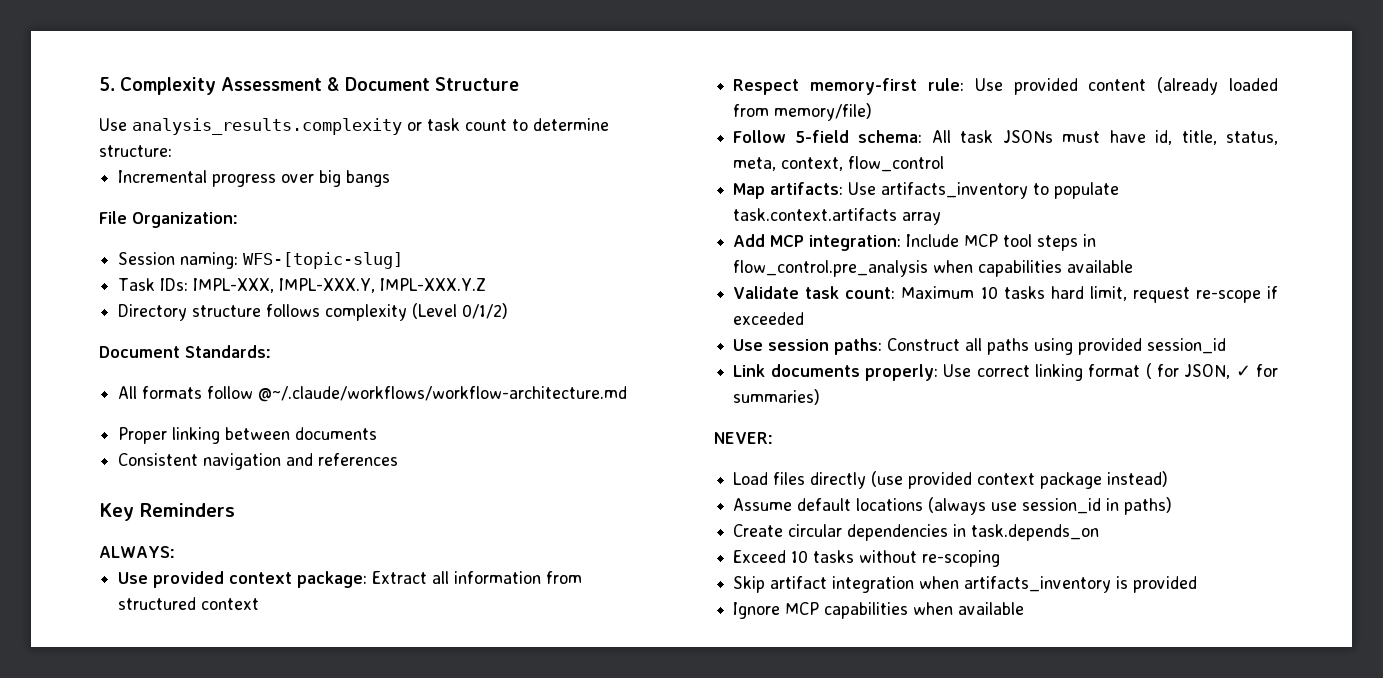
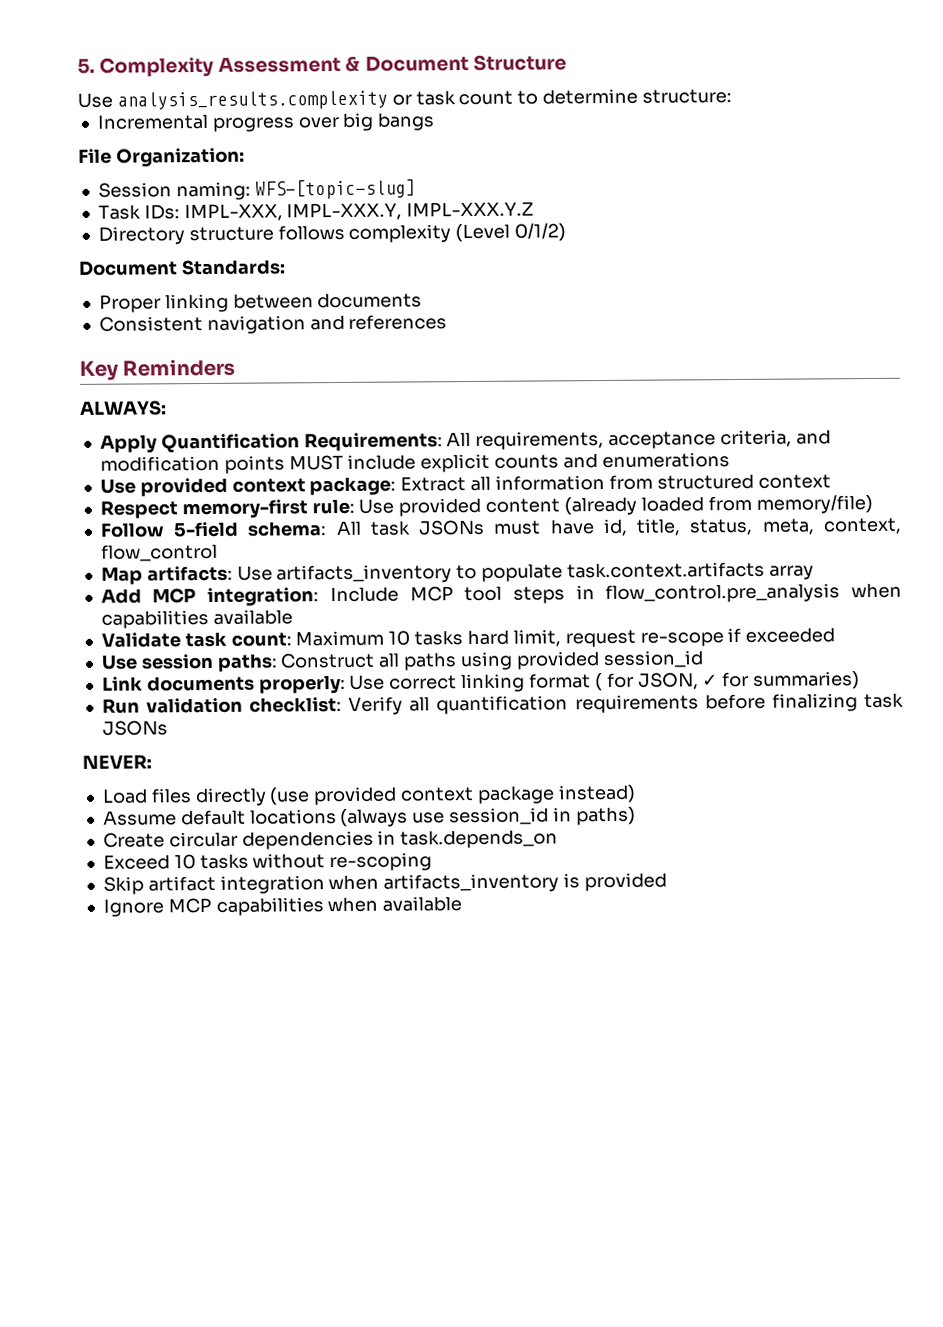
- All formats follow @~/.claude/workflows/workflow-architecture.md
+ Apply Quantification Requirements: All requirements, acceptance criteria, and modification points MUST include explicit counts and enumerations
+ Run validation checklist: Verify all quantification requirements before finalizing task JSONs

